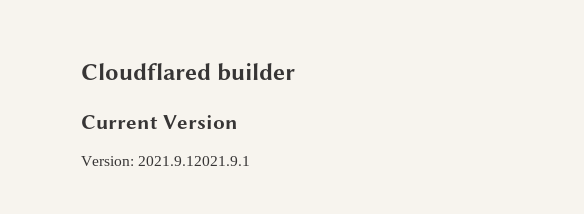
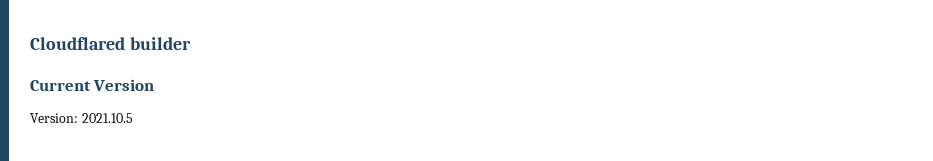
- Version: 2021.9.12021.9.1
+ Version: 2021.10.5

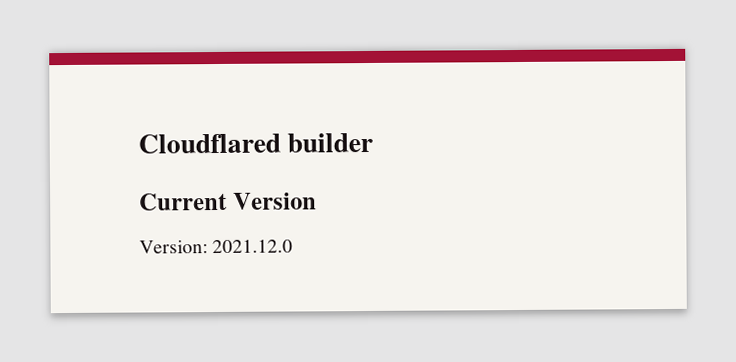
- Version: 2021.10.5
+ Version: 2021.12.0

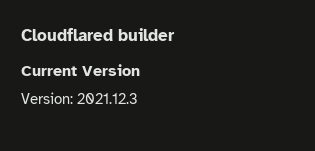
- Version: 2021.12.0
+ Version: 2021.12.3

